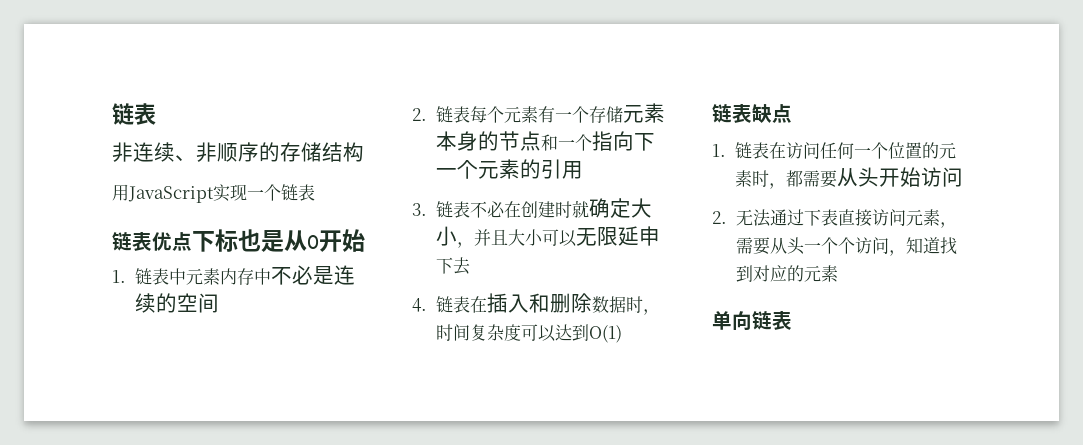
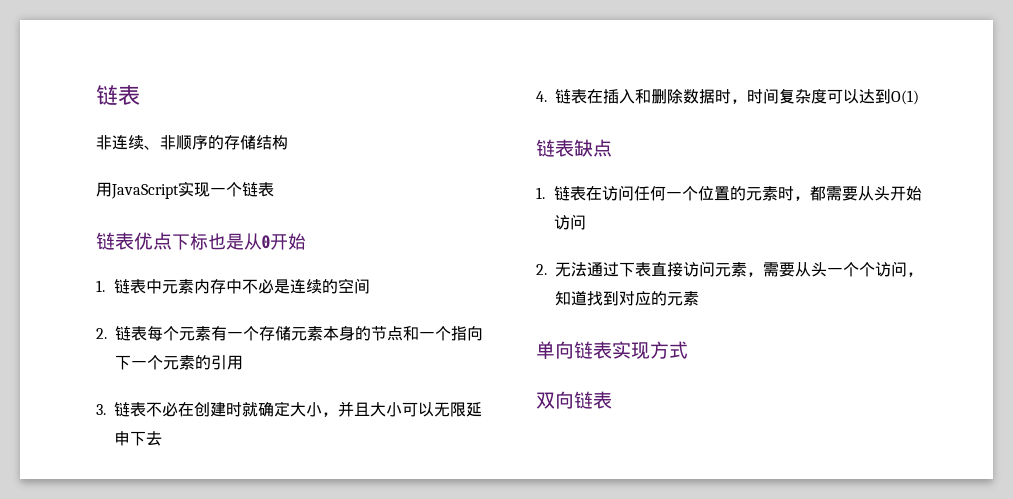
- 单向链表
+ 单向链表实现方式
+ 双向链表

